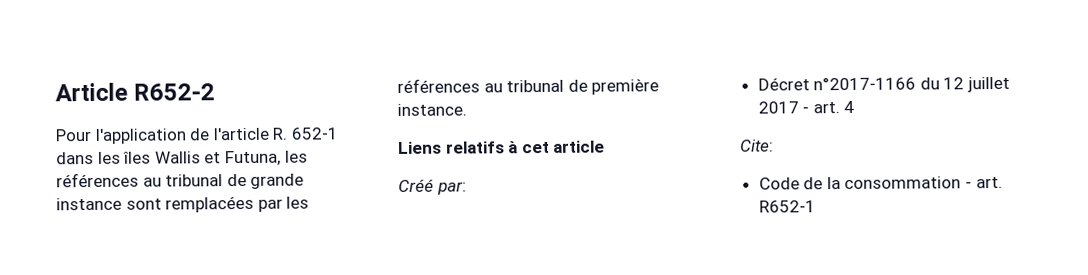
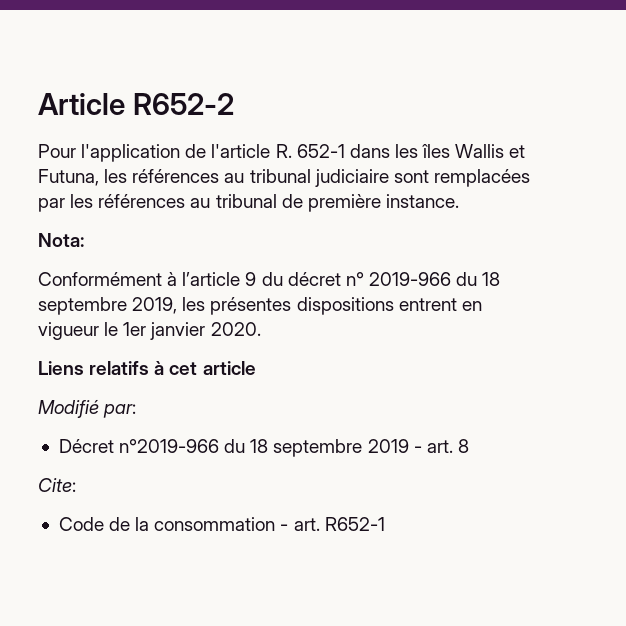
- Pour l'application de l'article R. 652-1 dans les îles Wallis et Futuna, les références au tribunal de grande instance sont remplacées par les références au tribunal de première instance.
+ Pour l'application de l'article R. 652-1 dans les îles Wallis et Futuna, les références au tribunal judiciaire sont remplacées par les références au tribunal de première instance.
+ Nota:
+ Conformément à l’article 9 du décret n° 2019-966 du 18 septembre 2019, les présentes dispositions entrent en vigueur le 1er janvier 2020.
- Créé par:
+ Modifié par:
- Décret n°2017-1166 du 12 juillet 2017 - art. 4
+ Décret n°2019-966 du 18 septembre 2019 - art. 8

